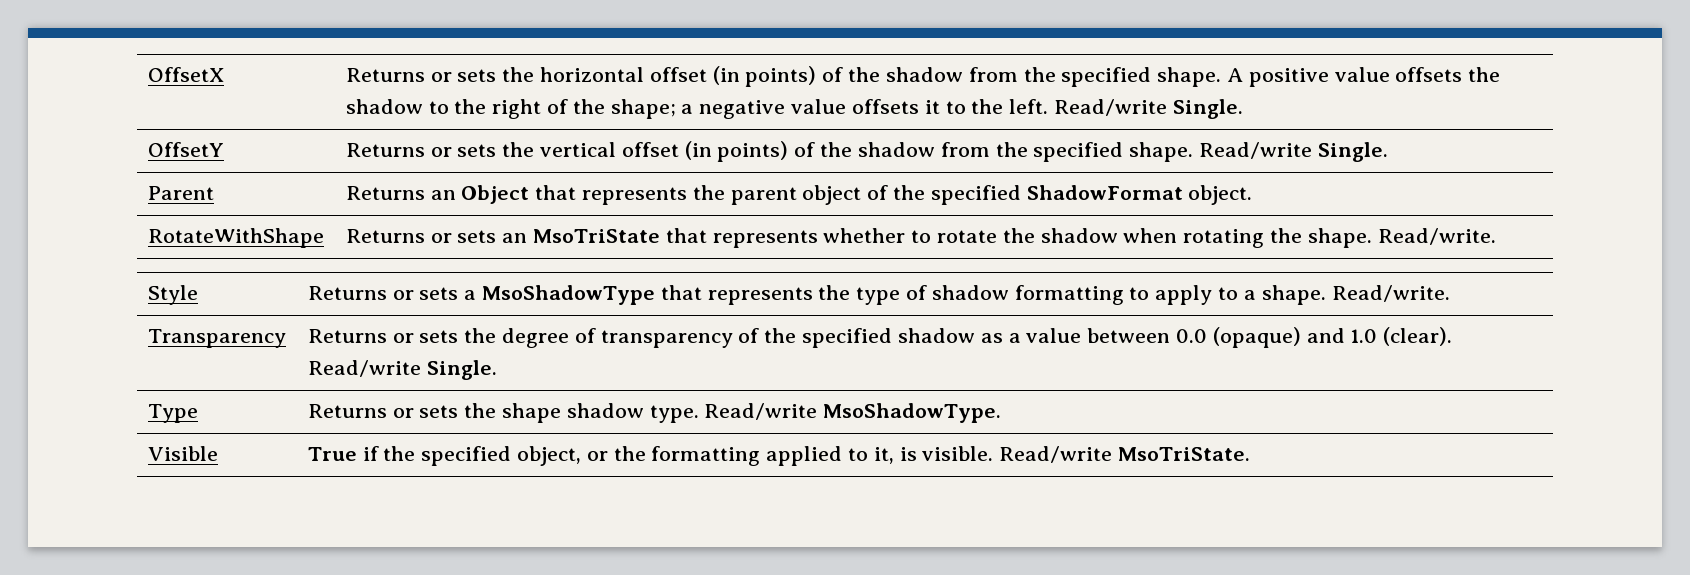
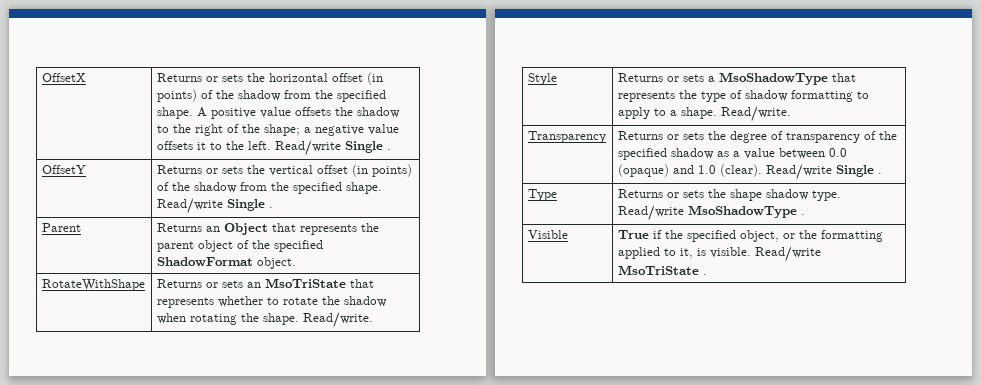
- OffsetX | Returns or sets the horizontal offset (in points) of the shadow from the specified shape. A positive value offsets the shadow to the right of the shape; a negative value offsets it to the left. Read/write Single.
+ OffsetX | Returns or sets the horizontal offset (in points) of the shadow from the specified shape. A positive value offsets the shadow to the right of the shape; a negative value offsets it to the left. Read/write Single .
- OffsetY | Returns or sets the vertical offset (in points) of the shadow from the specified shape. Read/write Single.
+ OffsetY | Returns or sets the vertical offset (in points) of the shadow from the specified shape. Read/write Single .
- Transparency | Returns or sets the degree of transparency of the specified shadow as a value between 0.0 (opaque) and 1.0 (clear). Read/write Single.
+ Transparency | Returns or sets the degree of transparency of the specified shadow as a value between 0.0 (opaque) and 1.0 (clear). Read/write Single .
- Type | Returns or sets the shape shadow type. Read/write MsoShadowType.
+ Type | Returns or sets the shape shadow type. Read/write MsoShadowType .
- Visible | True if the specified object, or the formatting applied to it, is visible. Read/write MsoTriState.
+ Visible | True if the specified object, or the formatting applied to it, is visible. Read/write MsoTriState .

